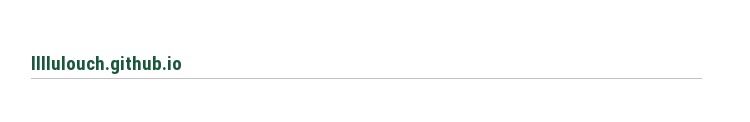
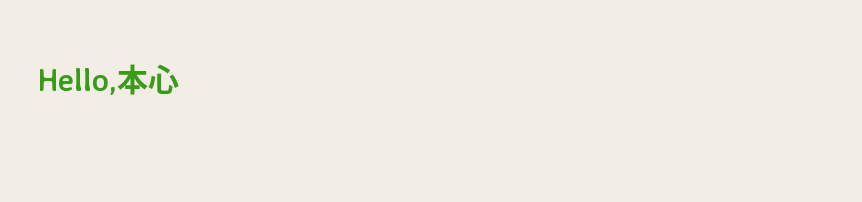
- llllulouch.github.io
+ Hello,本心

